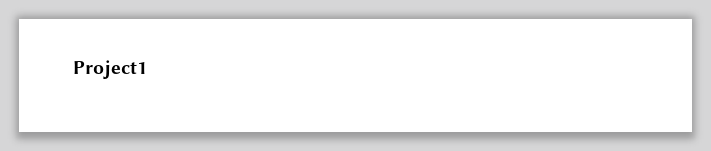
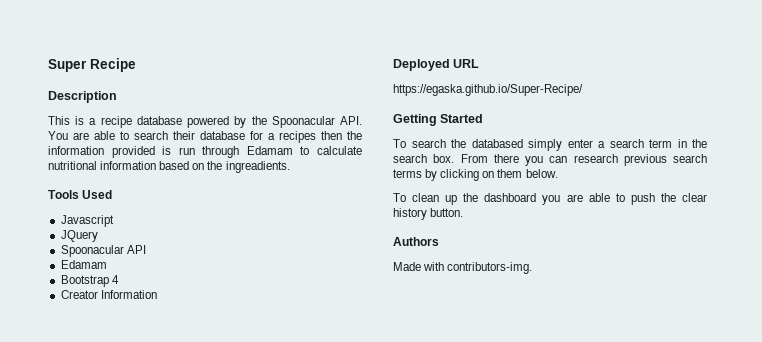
- Project1
+ Super Recipe
+ Description
+ This is a recipe database powered by the Spoonacular API. You are able to search their database for a recipes then the information provided is run through Edamam to calculate nutritional information based on the ingreadients.
+ Tools Used
+ Javascript
+ JQuery
+ Spoonacular API
+ Edamam
+ Bootstrap 4
+ Creator Information
+ Deployed URL
+ https://egaska.github.io/Super-Recipe/
+ Getting Started
+ To search the databased simply enter a search term in the search box. From there you can research previous search terms by clicking on them below.
+ To clean up the dashboard you are able to push the clear history button.
+ Authors
+ Made with contributors-img.

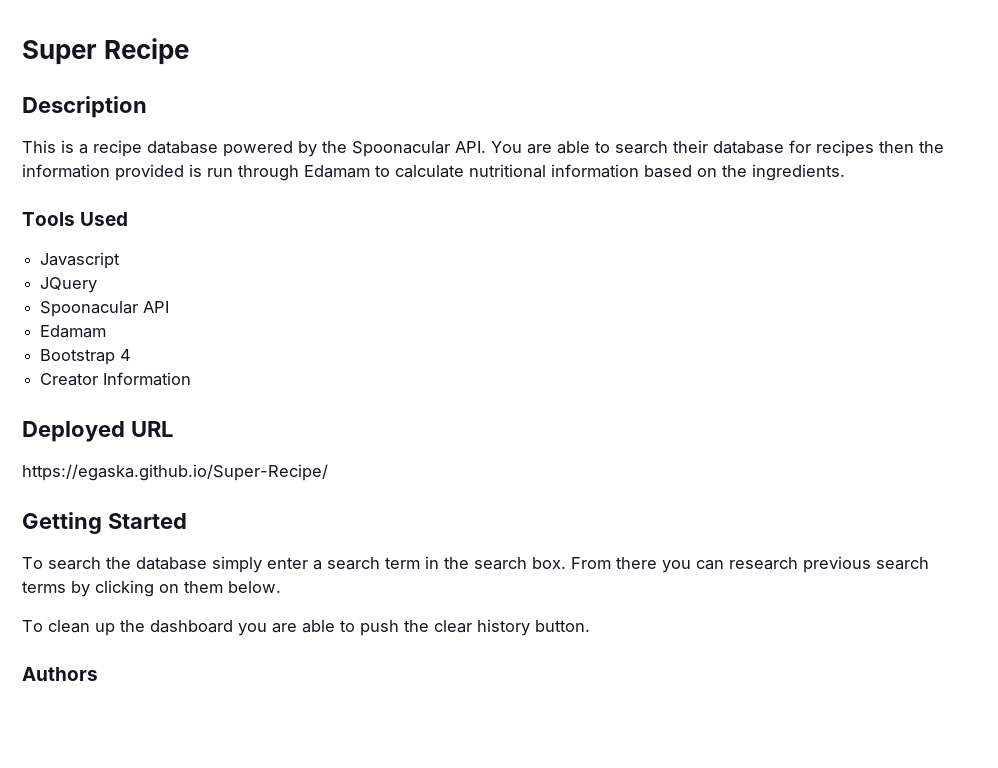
- This is a recipe database powered by the Spoonacular API. You are able to search their database for a recipes then the information provided is run through Edamam to calculate nutritional information based on the ingreadients.
+ This is a recipe database powered by the Spoonacular API. You are able to search their database for recipes then the information provided is run through Edamam to calculate nutritional information based on the ingredients.
- To search the databased simply enter a search term in the search box.
+ To search the database simply enter a search term in the search box.
- Made with contributors-img.

